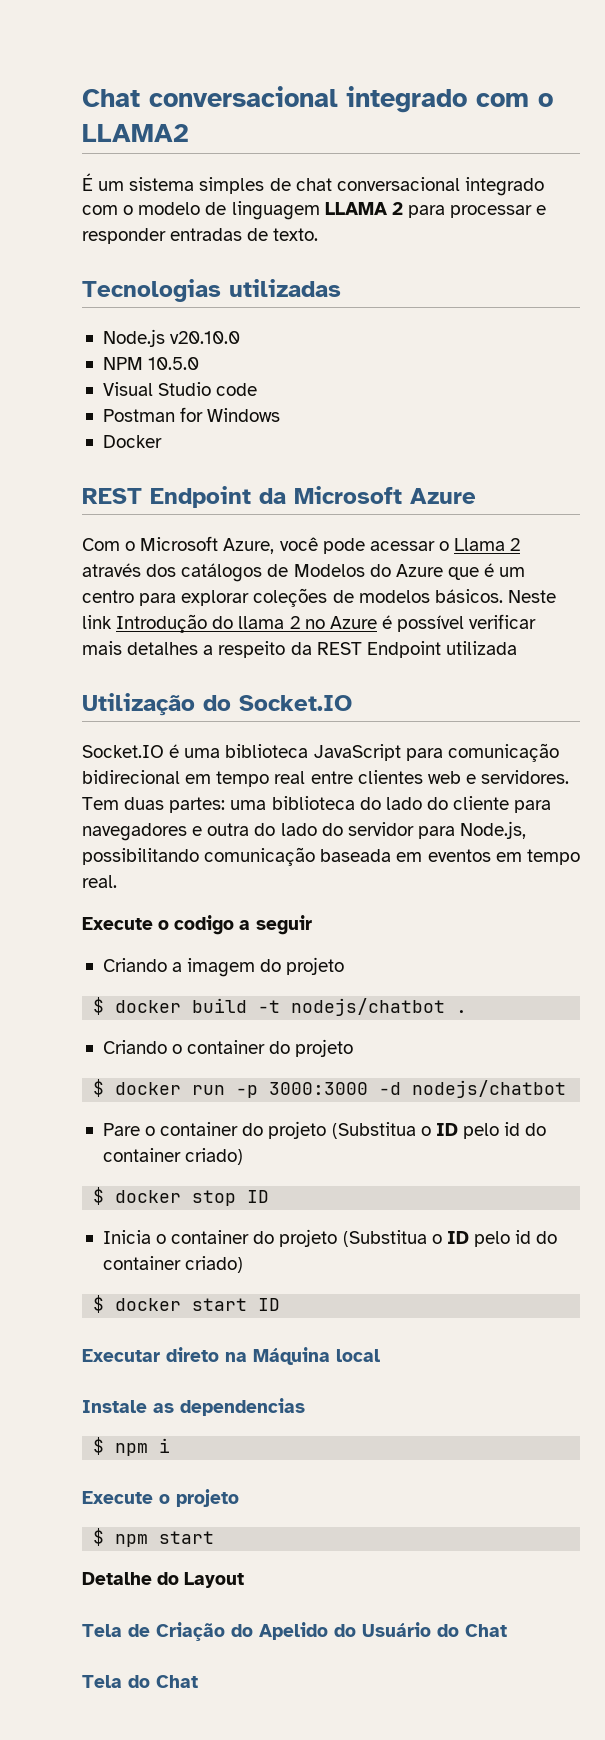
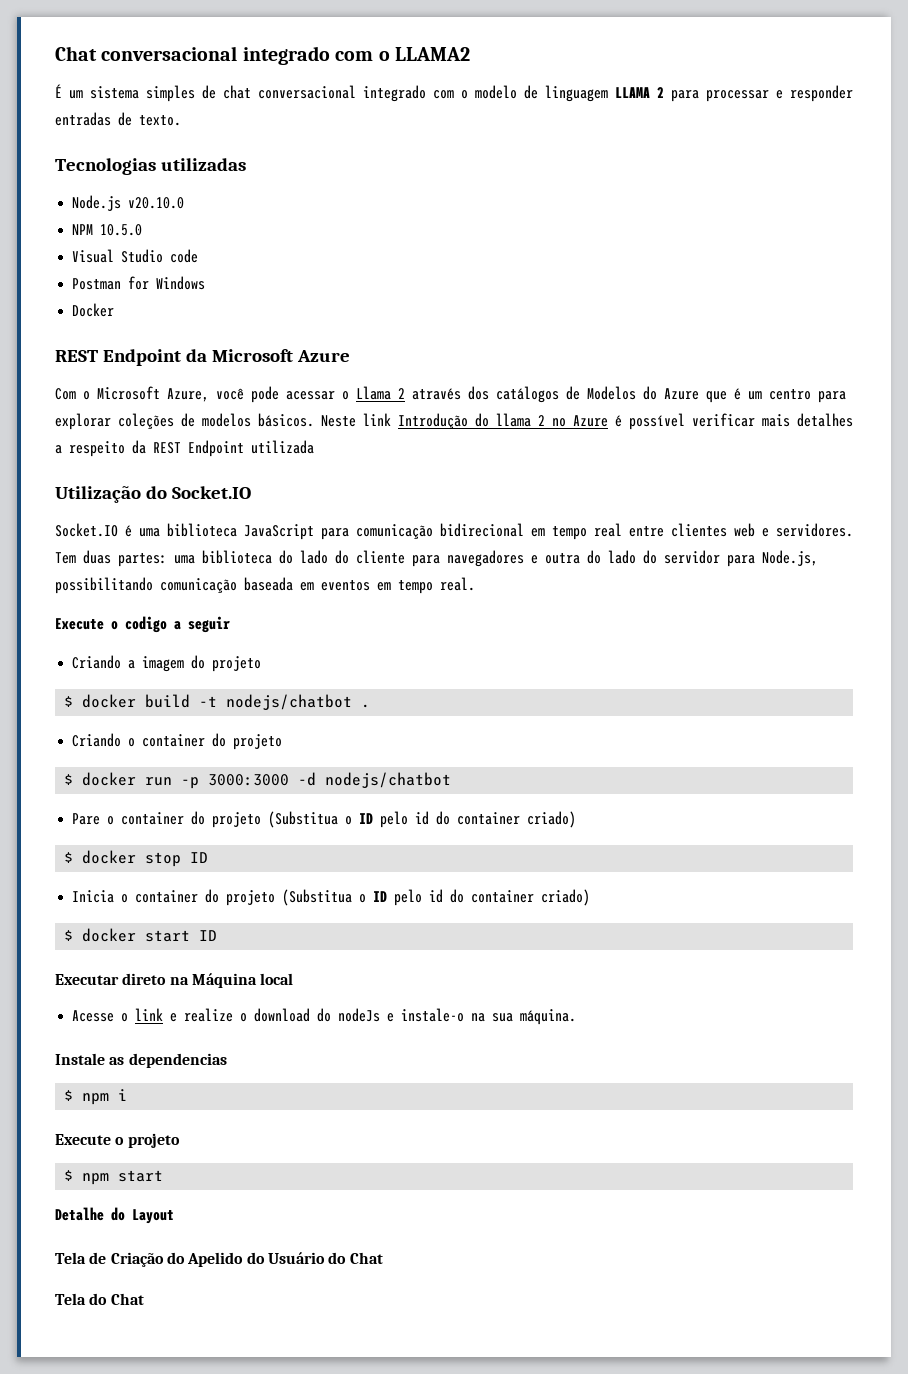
+ Acesse o link e realize o download do nodeJs e instale-o na sua máquina.

